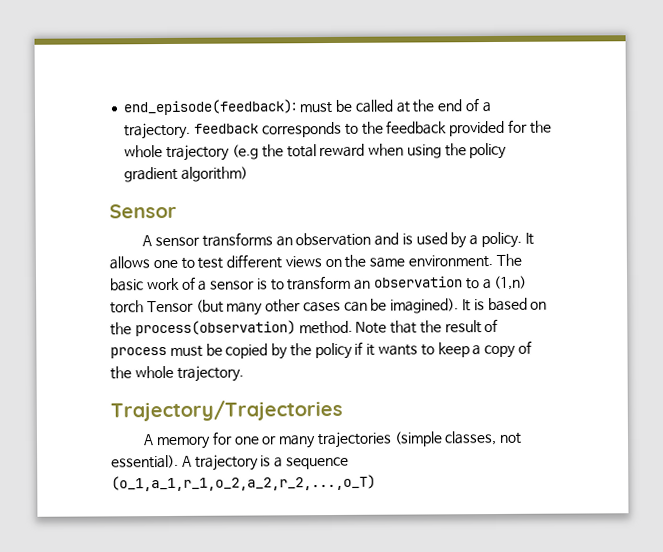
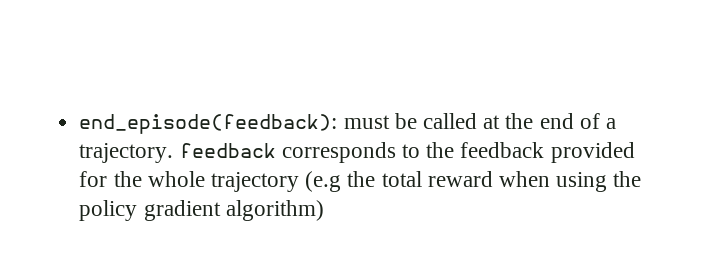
- Sensor
- A sensor transforms an observation and is used by a policy. It allows one to test different views on the same environment. The basic work of a sensor is to transform an observation to a (1,n) torch Tensor (but many other cases can be imagined). It is based on the process(observation) method. Note that the result of process must be copied by the policy if it wants to keep a copy of the whole trajectory.
- Trajectory/Trajectories
- A memory for one or many trajectories (simple classes, not essential). A trajectory is a sequence (o_1,a_1,r_1,o_2,a_2,r_2,...,o_T)

